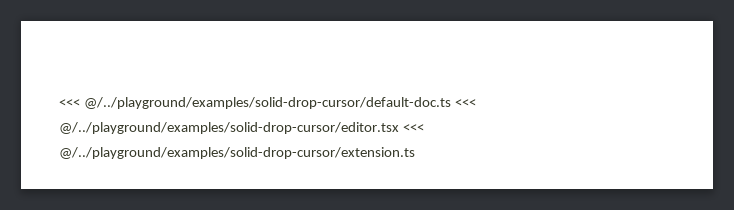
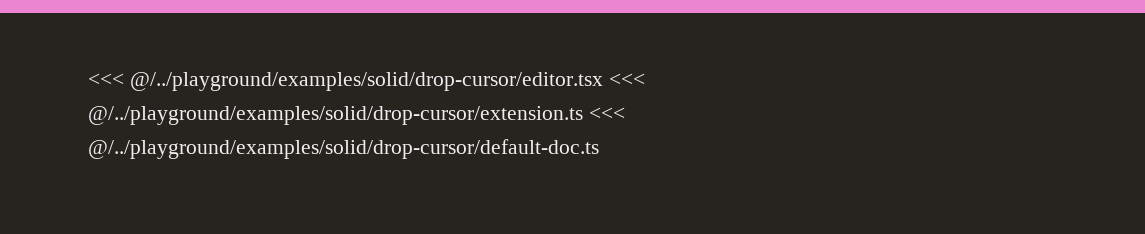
- <<< @/../playground/examples/solid-drop-cursor/default-doc.ts <<< @/../playground/examples/solid-drop-cursor/editor.tsx <<< @/../playground/examples/solid-drop-cursor/extension.ts
+ <<< @/../playground/examples/solid/drop-cursor/editor.tsx <<< @/../playground/examples/solid/drop-cursor/extension.ts <<< @/../playground/examples/solid/drop-cursor/default-doc.ts

